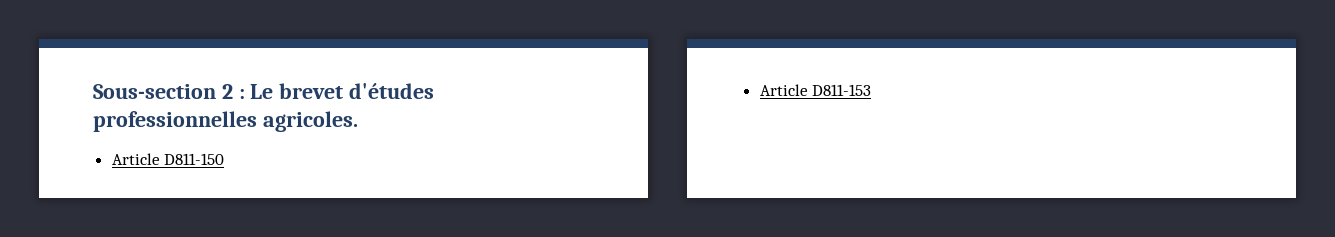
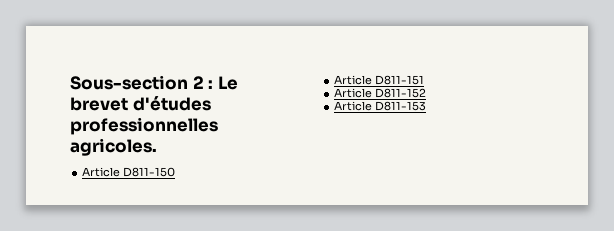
+ Article D811-151
+ Article D811-152

